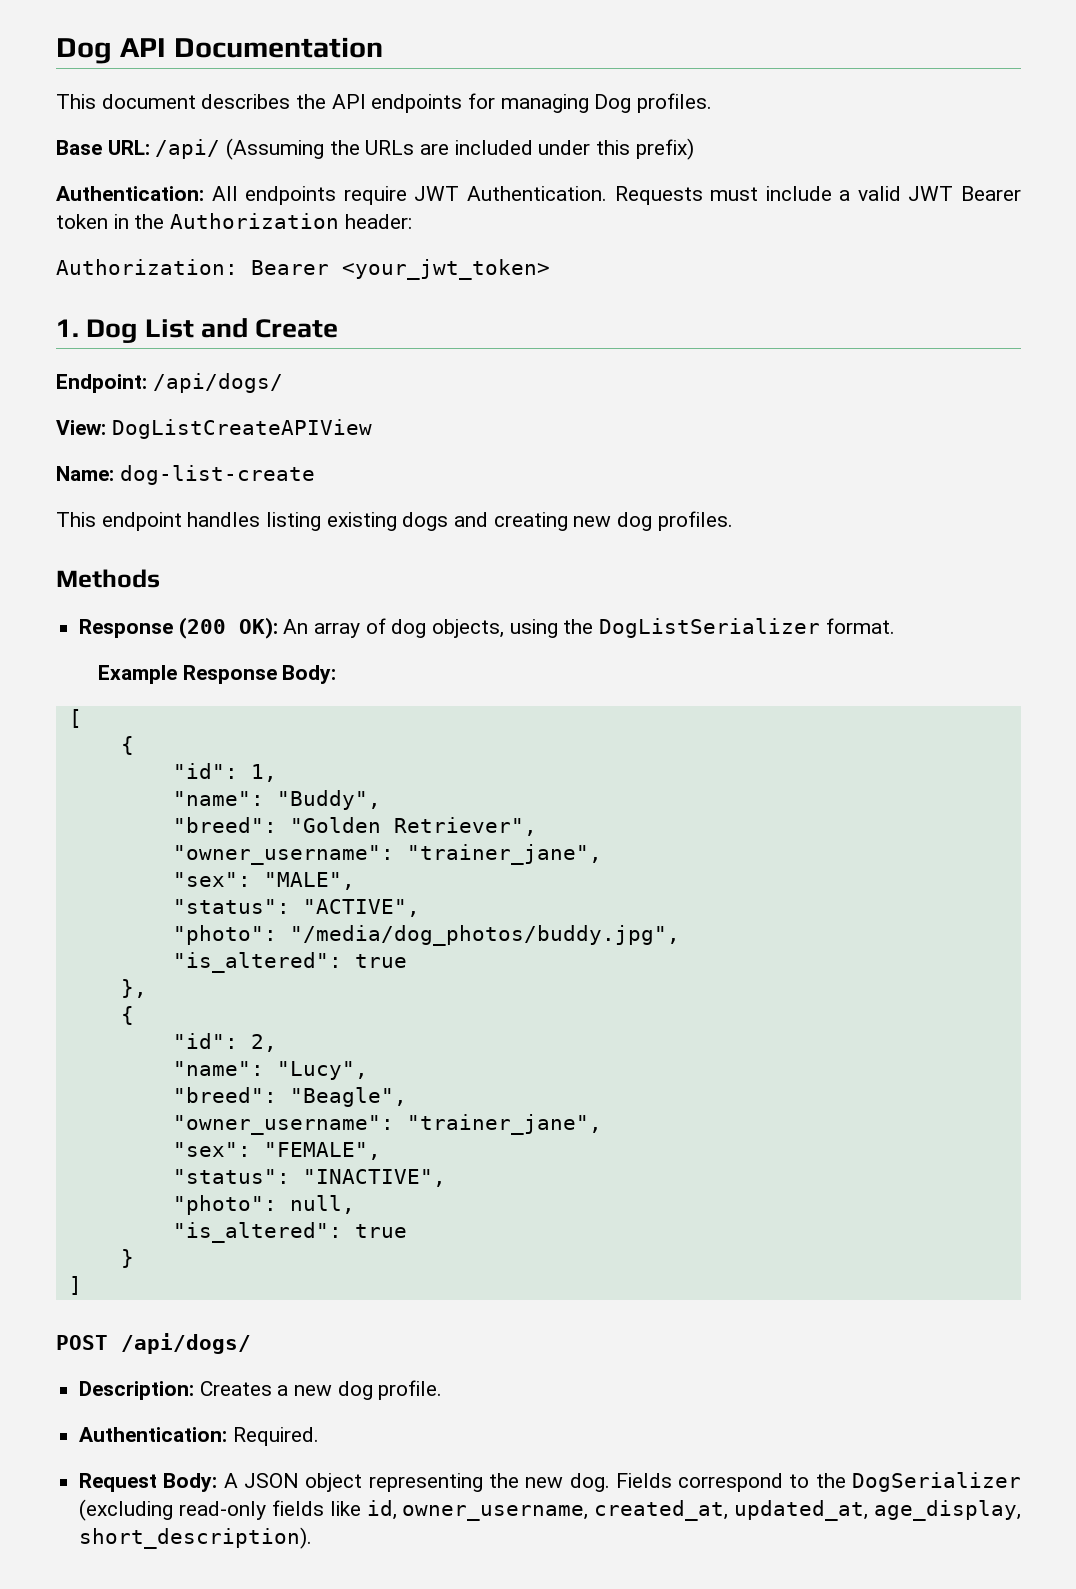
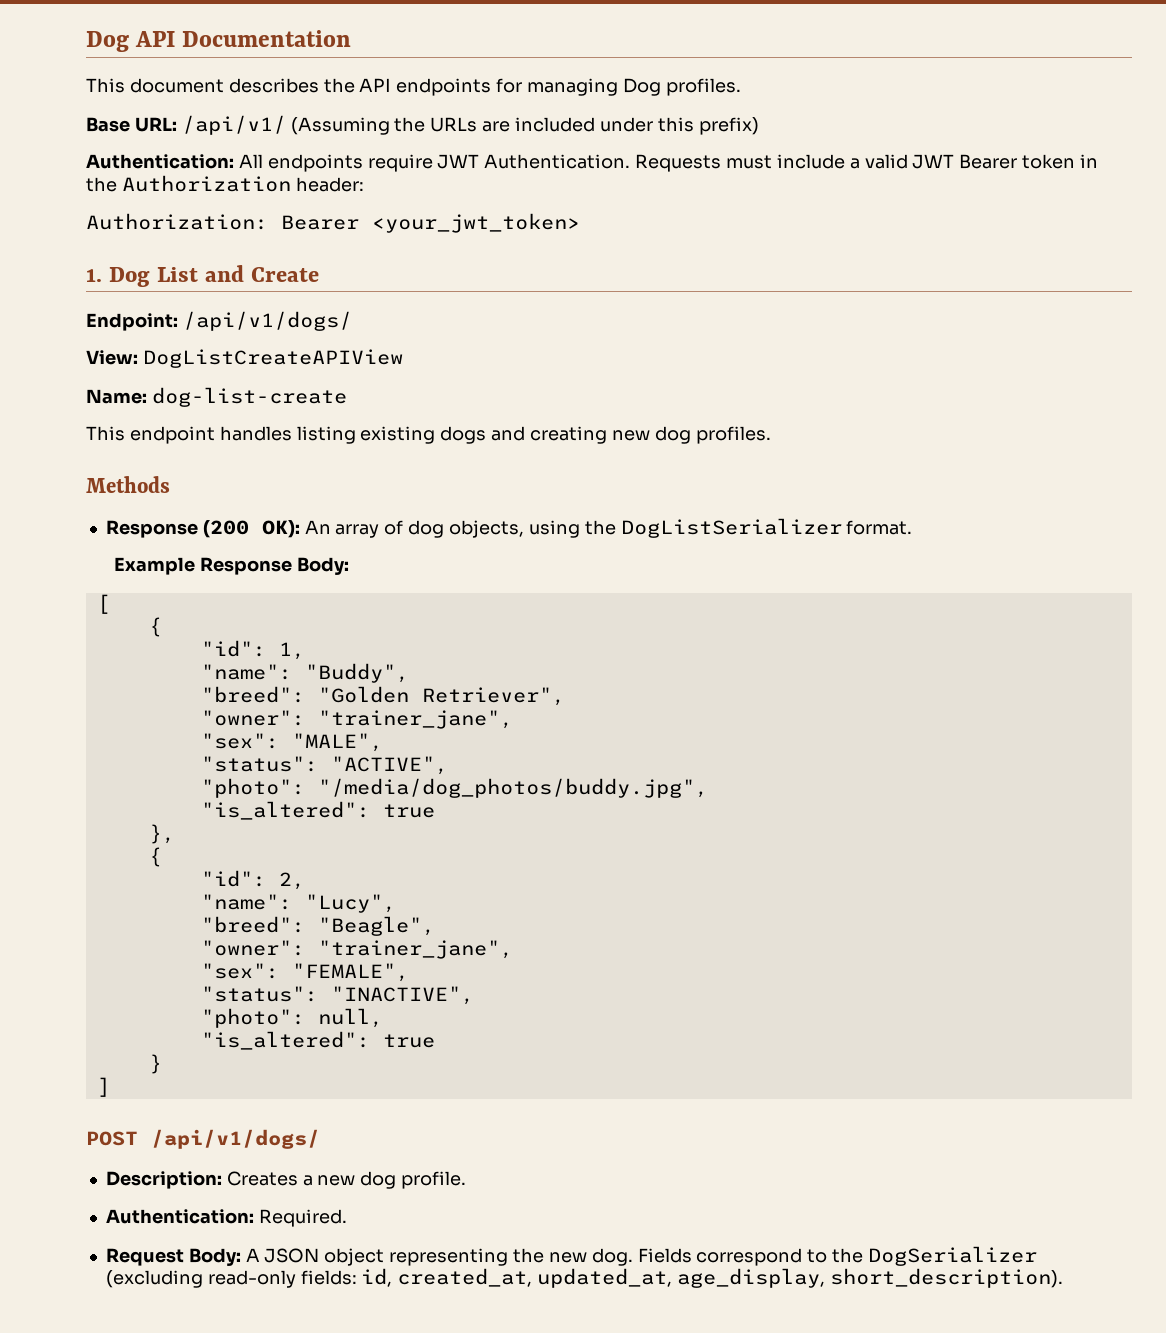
- Base URL: /api/ (Assuming the URLs are included under this prefix)
+ Base URL: /api/v1/ (Assuming the URLs are included under this prefix)
- Endpoint: /api/dogs/
+ Endpoint: /api/v1/dogs/
  "breed": "Golden Retriever",
- "owner_username": "trainer_jane",
+ "owner": "trainer_jane",
  "breed": "Beagle",
- "owner_username": "trainer_jane",
+ "owner": "trainer_jane",
- POST /api/dogs/
+ POST /api/v1/dogs/
- Fields correspond to the DogSerializer (excluding read-only fields like id, owner_username, created_at, updated_at, age_display, short_description).
+ Fields correspond to the DogSerializer (excluding read-only fields: id, created_at, updated_at, age_display, short_description).

